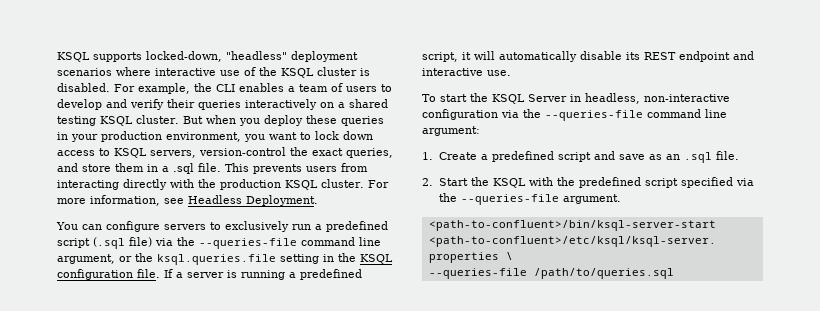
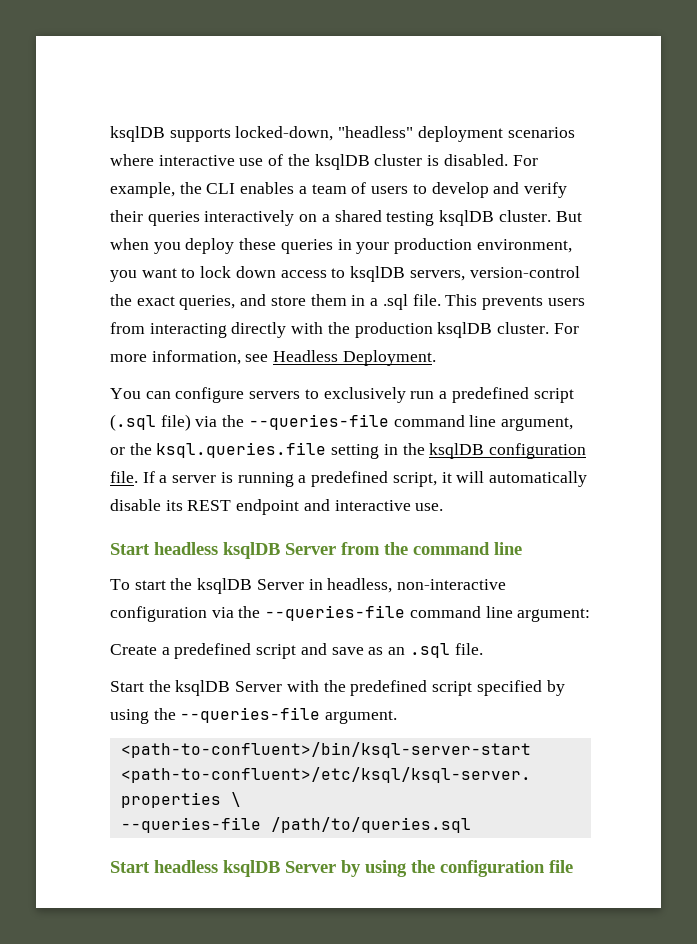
- KSQL supports locked-down, "headless" deployment scenarios where interactive use of the KSQL cluster is disabled.
+ ksqlDB supports locked-down, "headless" deployment scenarios where interactive use of the ksqlDB cluster is disabled.
- For example, the CLI enables a team of users to develop and verify their queries interactively on a shared testing KSQL cluster.
+ For example, the CLI enables a team of users to develop and verify their queries interactively on a shared testing ksqlDB cluster.
- But when you deploy these queries in your production environment, you want to lock down access to KSQL servers, version-control the exact queries, and store them in a .sql file.
+ But when you deploy these queries in your production environment, you want to lock down access to ksqlDB servers, version-control the exact queries, and store them in a .sql file.
- This prevents users from interacting directly with the production KSQL cluster.
+ This prevents users from interacting directly with the production ksqlDB cluster.
- You can configure servers to exclusively run a predefined script (.sql file) via the --queries-file command line argument, or the ksql.queries.file setting in the KSQL configuration file.
+ You can configure servers to exclusively run a predefined script (.sql file) via the --queries-file command line argument, or the ksql.queries.file setting in the ksqlDB configuration file.
+ Start headless ksqlDB Server from the command line
- To start the KSQL Server in headless, non-interactive configuration via the --queries-file command line argument:
+ To start the ksqlDB Server in headless, non-interactive configuration via the --queries-file command line argument:
- 1. Create a predefined script and save as an .sql file.
+ Create a predefined script and save as an .sql file.
- 2. Start the KSQL with the predefined script specified via the --queries-file argument.
+ Start the ksqlDB Server with the predefined script specified by using the --queries-file argument.
+ Start headless ksqlDB Server by using the configuration file

